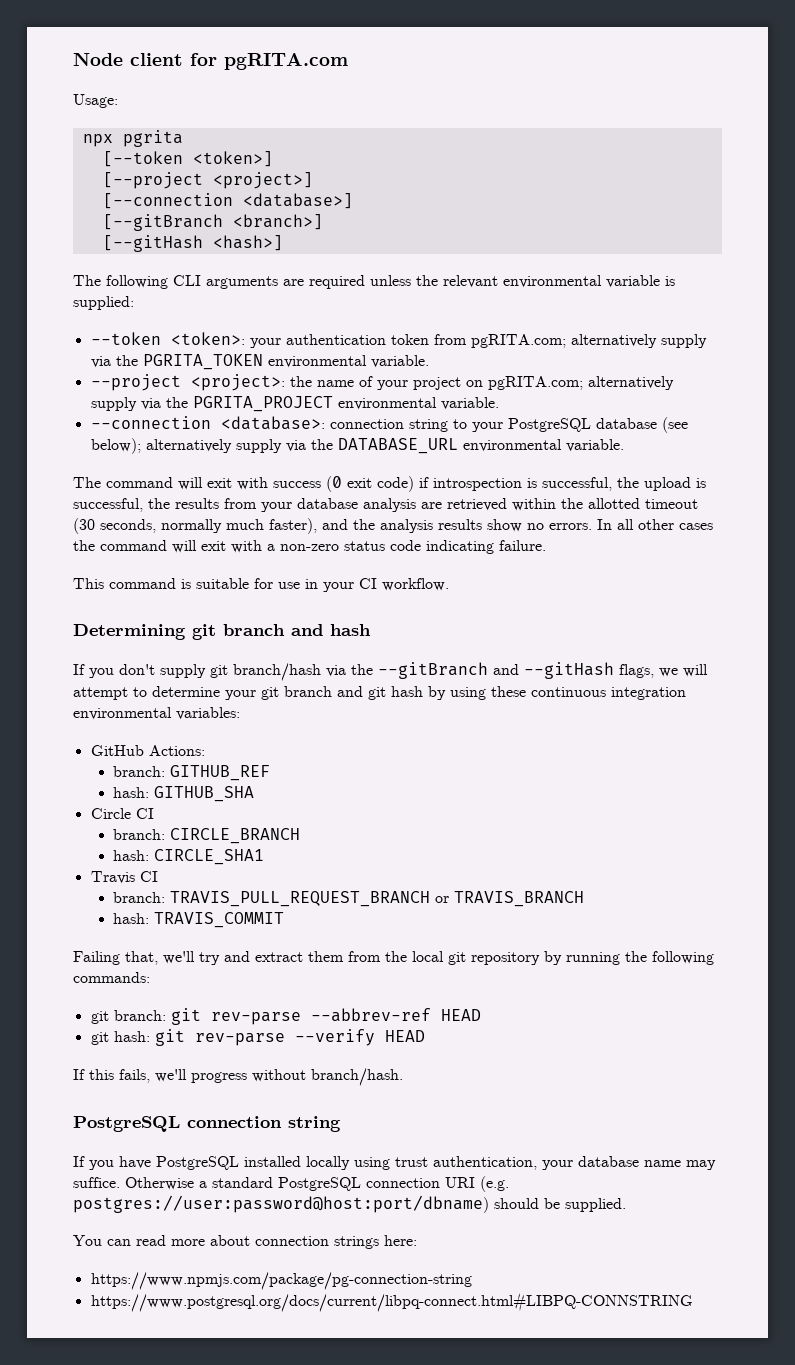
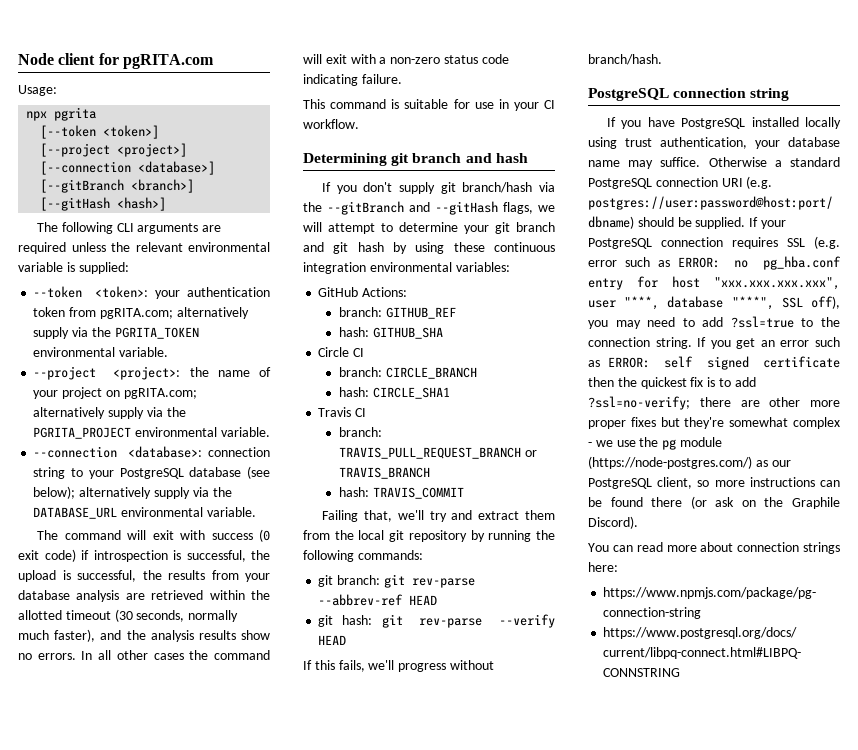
+ If your PostgreSQL connection requires SSL (e.g. error such as ERROR: no pg_hba.conf entry for host "xxx.xxx.xxx.xxx", user "***, database "***", SSL off), you may need to add ?ssl=true to the connection string. If you get an error such as ERROR: self signed certificate then the quickest fix is to add ?ssl=no-verify; there are other more proper fixes but they're somewhat complex - we use the pg module (https://node-postgres.com/) as our PostgreSQL client, so more instructions can be found there (or ask on the Graphile Discord).

